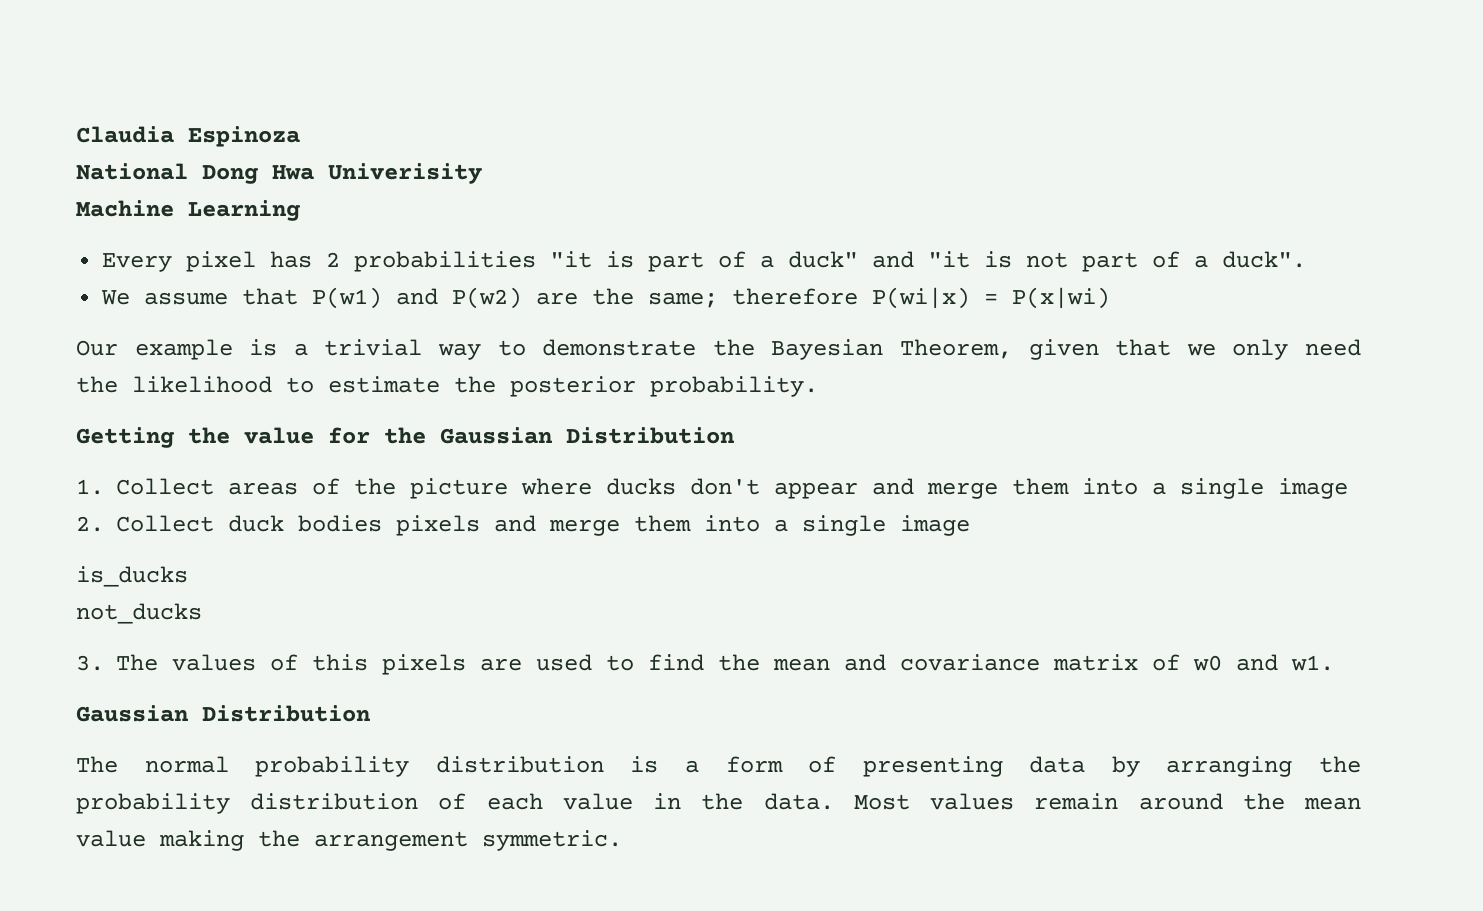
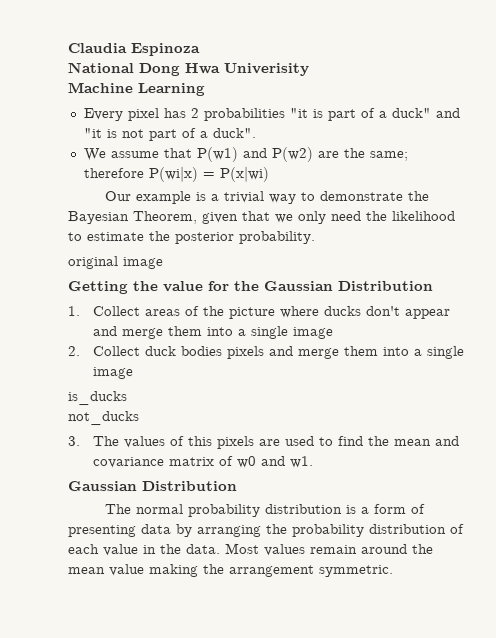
+ original image

